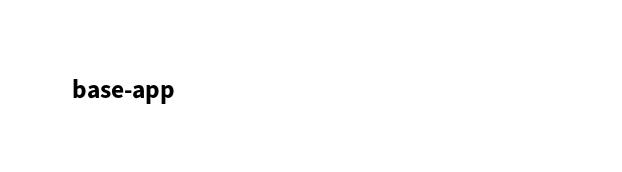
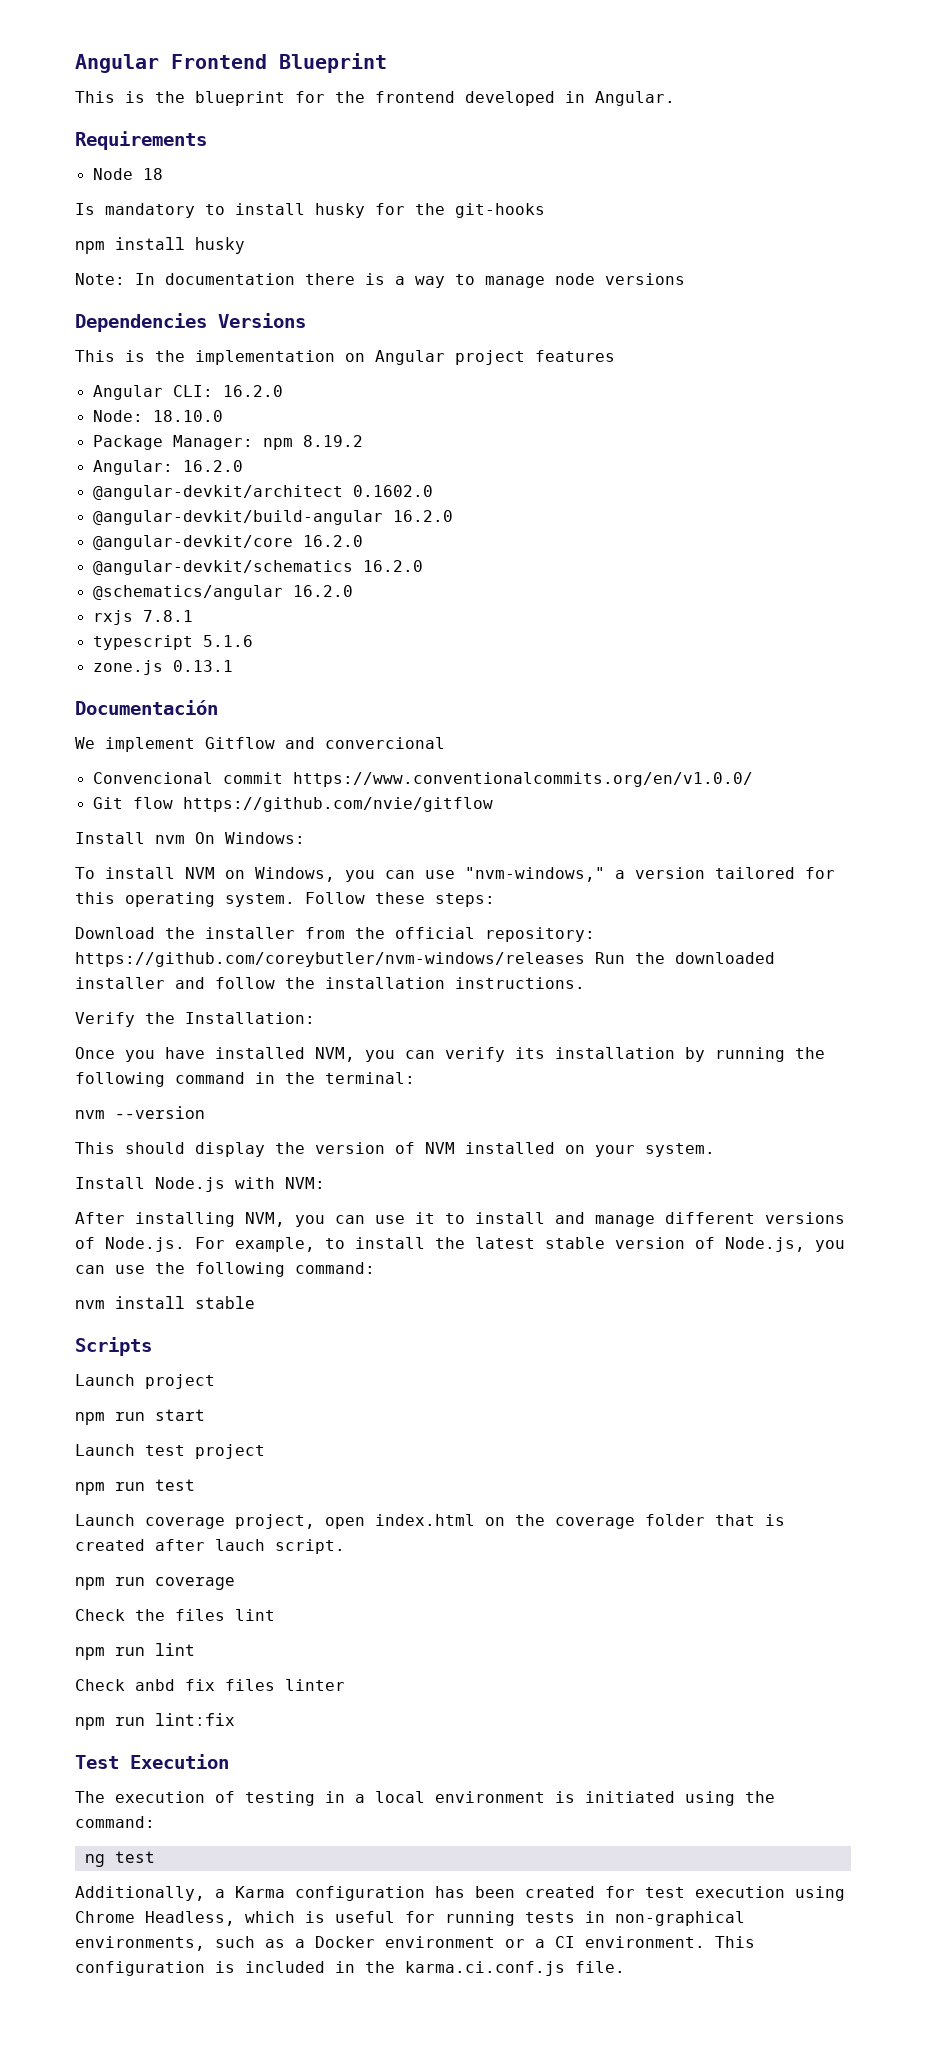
- base-app
+ Angular Frontend Blueprint
+ This is the blueprint for the frontend developed in Angular.
+ Requirements
+ Node 18
+ Is mandatory to install husky for the git-hooks
+ npm install husky
+ Note: In documentation there is a way to manage node versions
+ Dependencies Versions
+ This is the implementation on Angular project features
+ Angular CLI: 16.2.0
+ Node: 18.10.0
+ Package Manager: npm 8.19.2
+ Angular: 16.2.0
+ @angular-devkit/architect 0.1602.0
+ @angular-devkit/build-angular 16.2.0
+ @angular-devkit/core 16.2.0
+ @angular-devkit/schematics 16.2.0
+ @schematics/angular 16.2.0
+ rxjs 7.8.1
+ typescript 5.1.6
+ zone.js 0.13.1
+ Documentación
+ We implement Gitflow and convercional
+ Convencional commit https://www.conventionalcommits.org/en/v1.0.0/
+ Git flow https://github.com/nvie/gitflow
+ Install nvm On Windows:
+ To install NVM on Windows, you can use "nvm-windows," a version tailored for this operating system. Follow these steps:
+ Download the installer from the official repository: https://github.com/coreybutler/nvm-windows/releases Run the downloaded installer and follow the installation instructions.
+ Verify the Installation:
+ Once you have installed NVM, you can verify its installation by running the following command in the terminal:
+ nvm --version
+ This should display the version of NVM installed on your system.
+ Install Node.js with NVM:
+ After installing NVM, you can use it to install and manage different versions of Node.js. For example, to install the latest stable version of Node.js, you can use the following command:
+ nvm install stable
+ Scripts
+ Launch project
+ npm run start
+ Launch test project
+ npm run test
+ Launch coverage project, open index.html on the coverage folder that is created after lauch script.
+ npm run coverage
+ Check the files lint
+ npm run lint
+ Check anbd fix files linter
+ npm run lint:fix
+ Test Execution
+ The execution of testing in a local environment is initiated using the command:
+ ng test
+ Additionally, a Karma configuration has been created for test execution using Chrome Headless, which is useful for running tests in non-graphical environments, such as a Docker environment or a CI environment. This configuration is included in the karma.ci.conf.js file.

